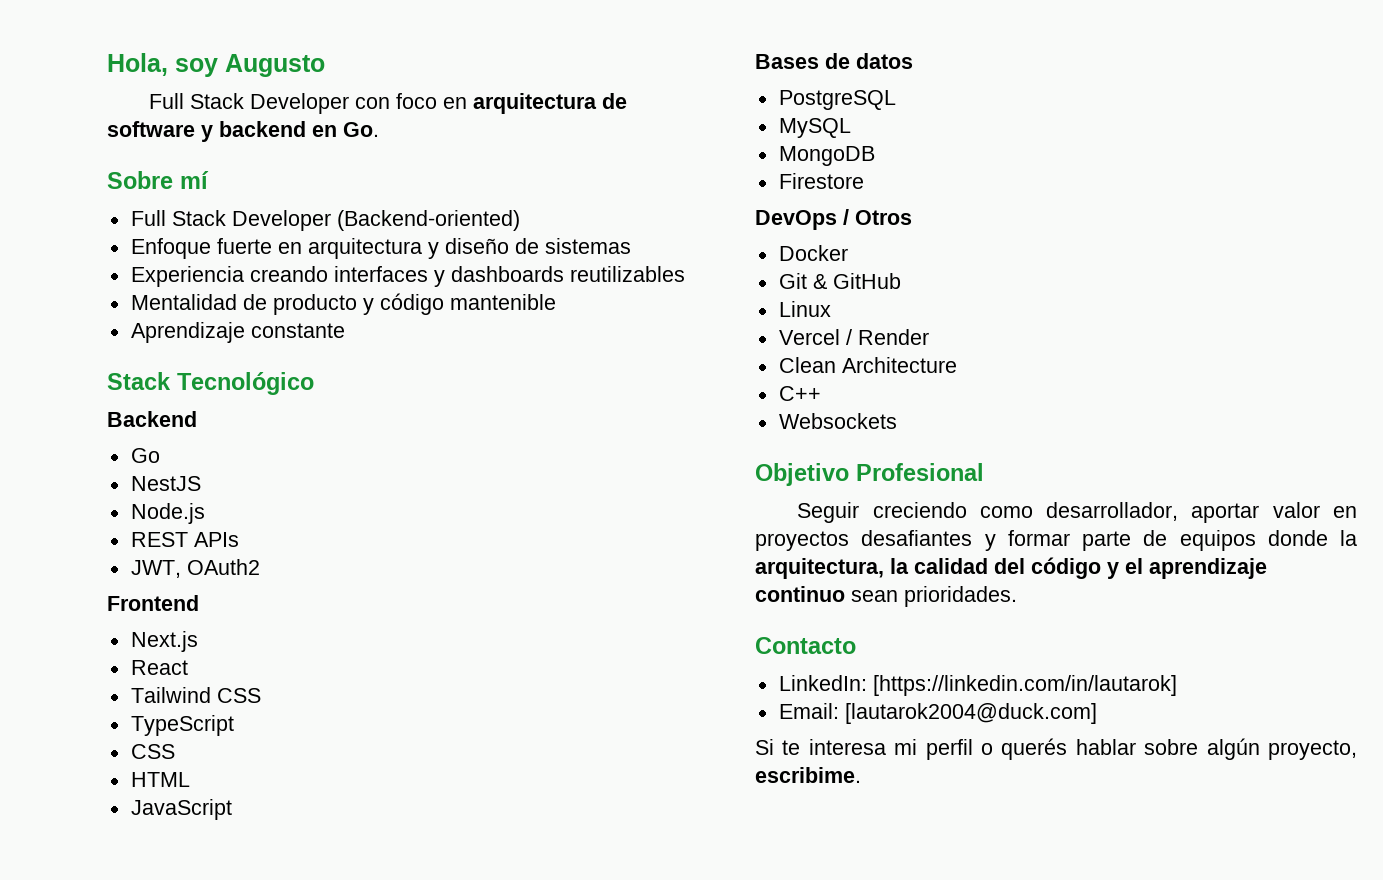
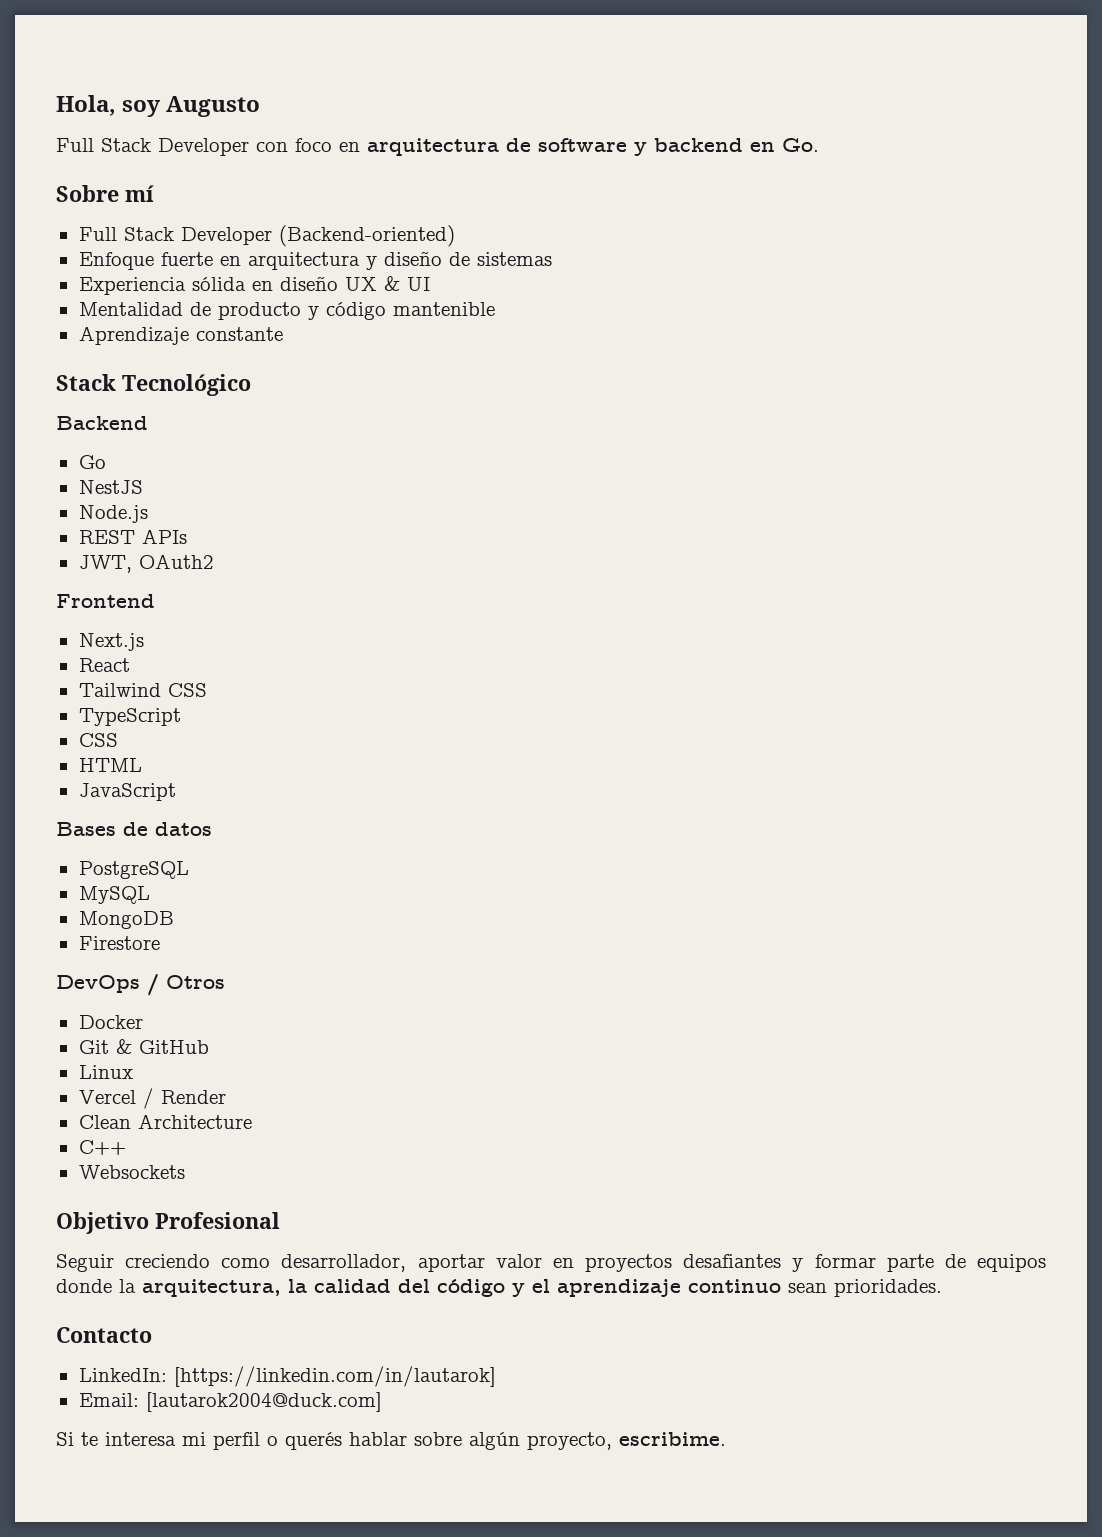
- Experiencia creando interfaces y dashboards reutilizables
+ Experiencia sólida en diseño UX & UI

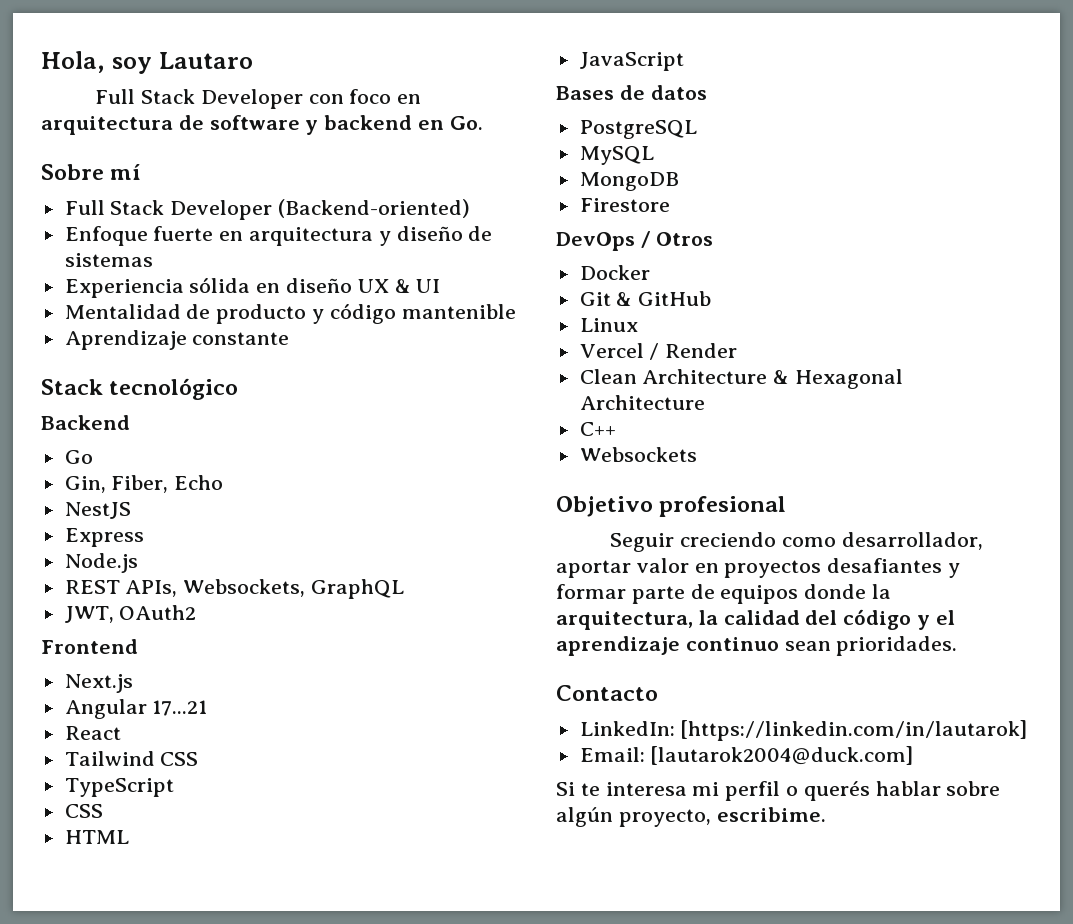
- Hola, soy Augusto
+ Hola, soy Lautaro
- Stack Tecnológico
+ Stack tecnológico
+ Gin, Fiber, Echo
+ Express
- REST APIs
+ REST APIs, Websockets, GraphQL
+ Angular 17...21
- Clean Architecture
+ Clean Architecture & Hexagonal Architecture
- Objetivo Profesional
+ Objetivo profesional

